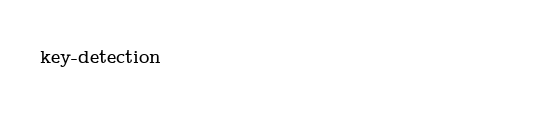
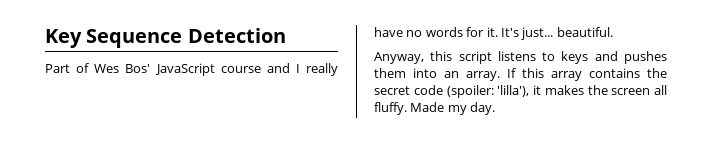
- key-detection
+ Key Sequence Detection
+ Part of Wes Bos' JavaScript course and I really have no words for it. It's just... beautiful.
+ Anyway, this script listens to keys and pushes them into an array. If this array contains the secret code (spoiler: 'lilla'), it makes the screen all fluffy. Made my day.

